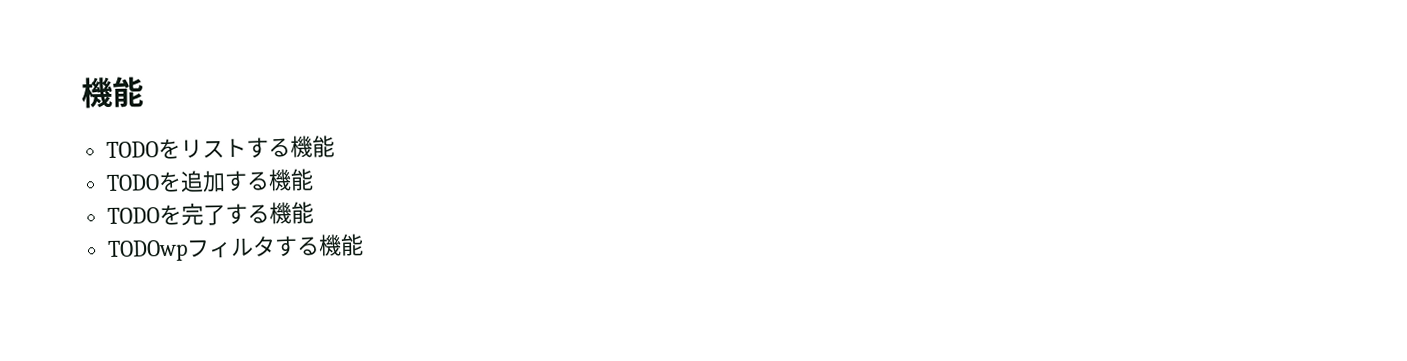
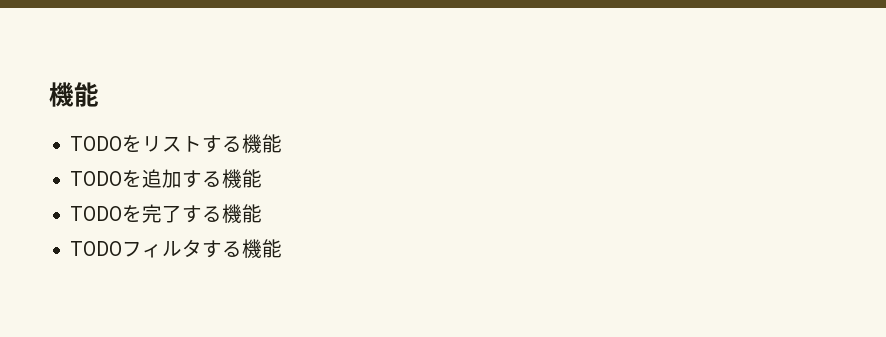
- TODOwpフィルタする機能
+ TODOフィルタする機能

